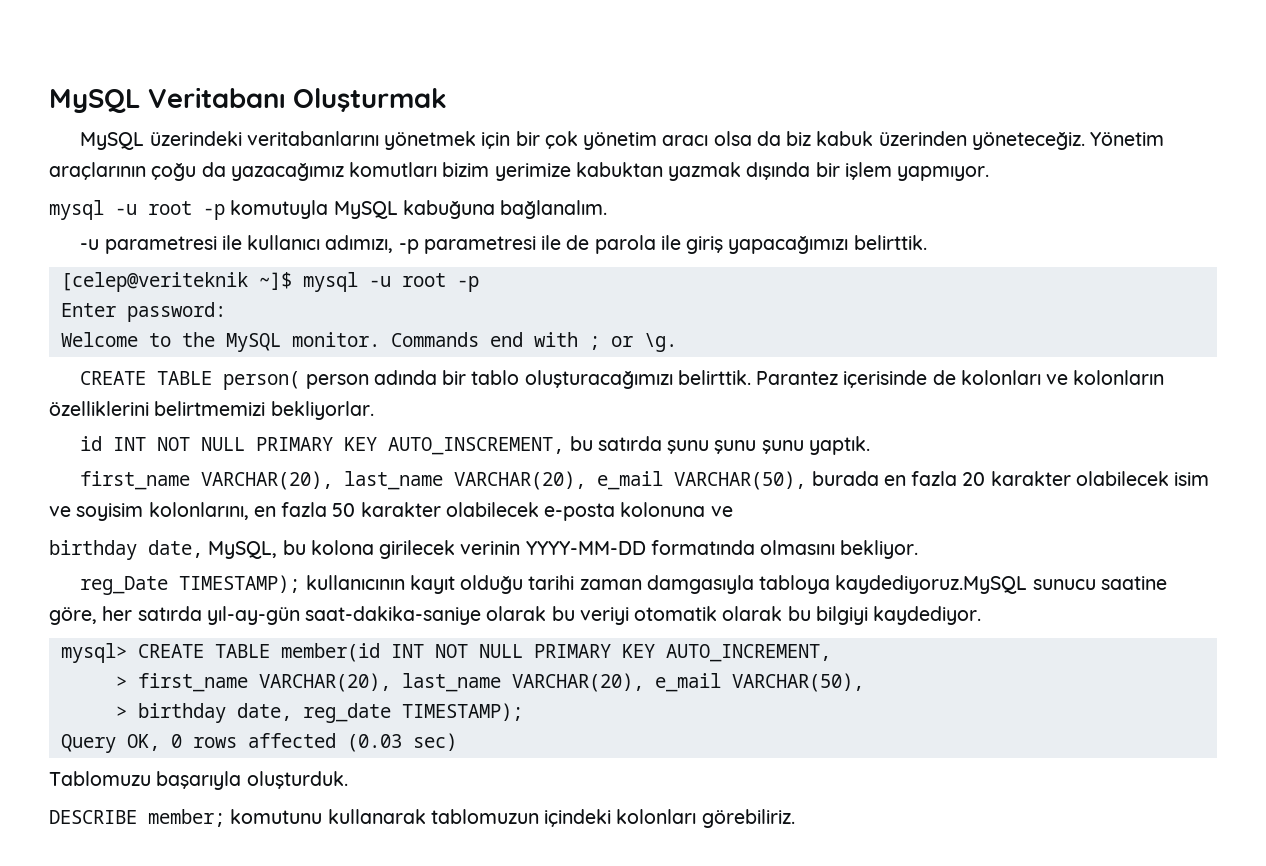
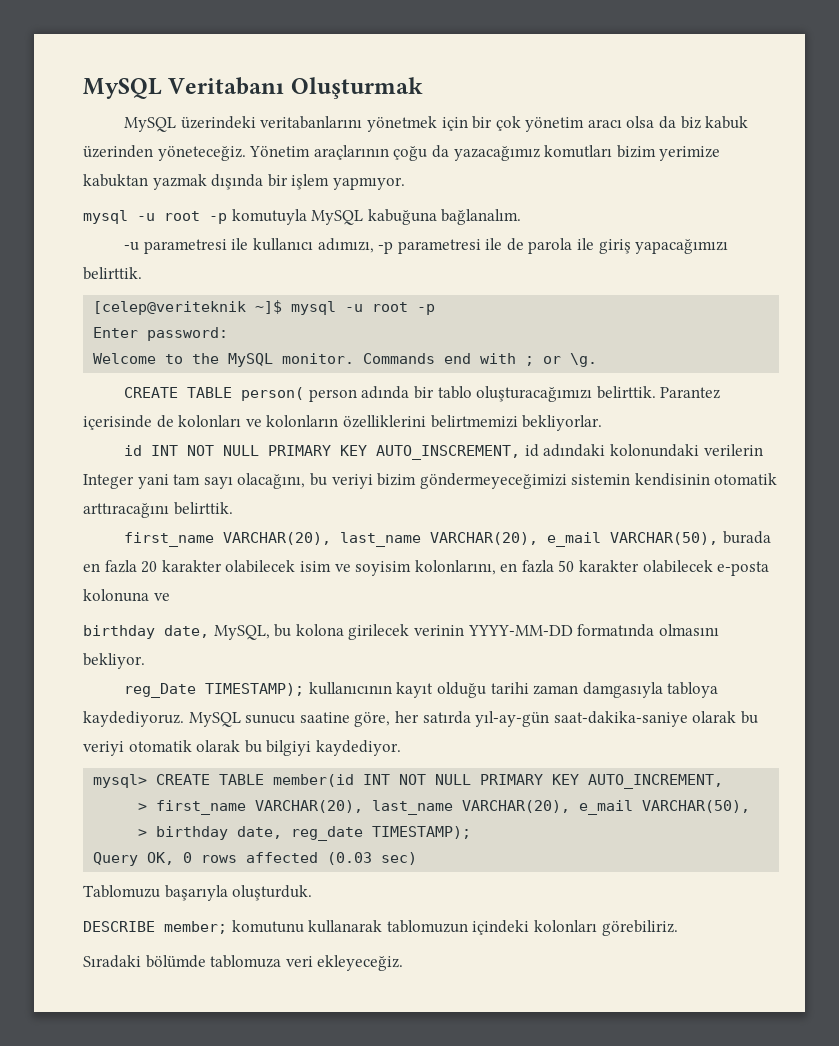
- id INT NOT NULL PRIMARY KEY AUTO_INSCREMENT, bu satırda şunu şunu şunu yaptık.
+ id INT NOT NULL PRIMARY KEY AUTO_INSCREMENT, id adındaki kolonundaki verilerin Integer yani tam sayı olacağını, bu veriyi bizim göndermeyeceğimizi sistemin kendisinin otomatik arttıracağını belirttik.
- reg_Date TIMESTAMP); kullanıcının kayıt olduğu tarihi zaman damgasıyla tabloya kaydediyoruz.MySQL sunucu saatine göre, her satırda yıl-ay-gün saat-dakika-saniye olarak bu veriyi otomatik olarak bu bilgiyi kaydediyor.
+ reg_Date TIMESTAMP); kullanıcının kayıt olduğu tarihi zaman damgasıyla tabloya kaydediyoruz. MySQL sunucu saatine göre, her satırda yıl-ay-gün saat-dakika-saniye olarak bu veriyi otomatik olarak bu bilgiyi kaydediyor.
+ Sıradaki bölümde tablomuza veri ekleyeceğiz.

